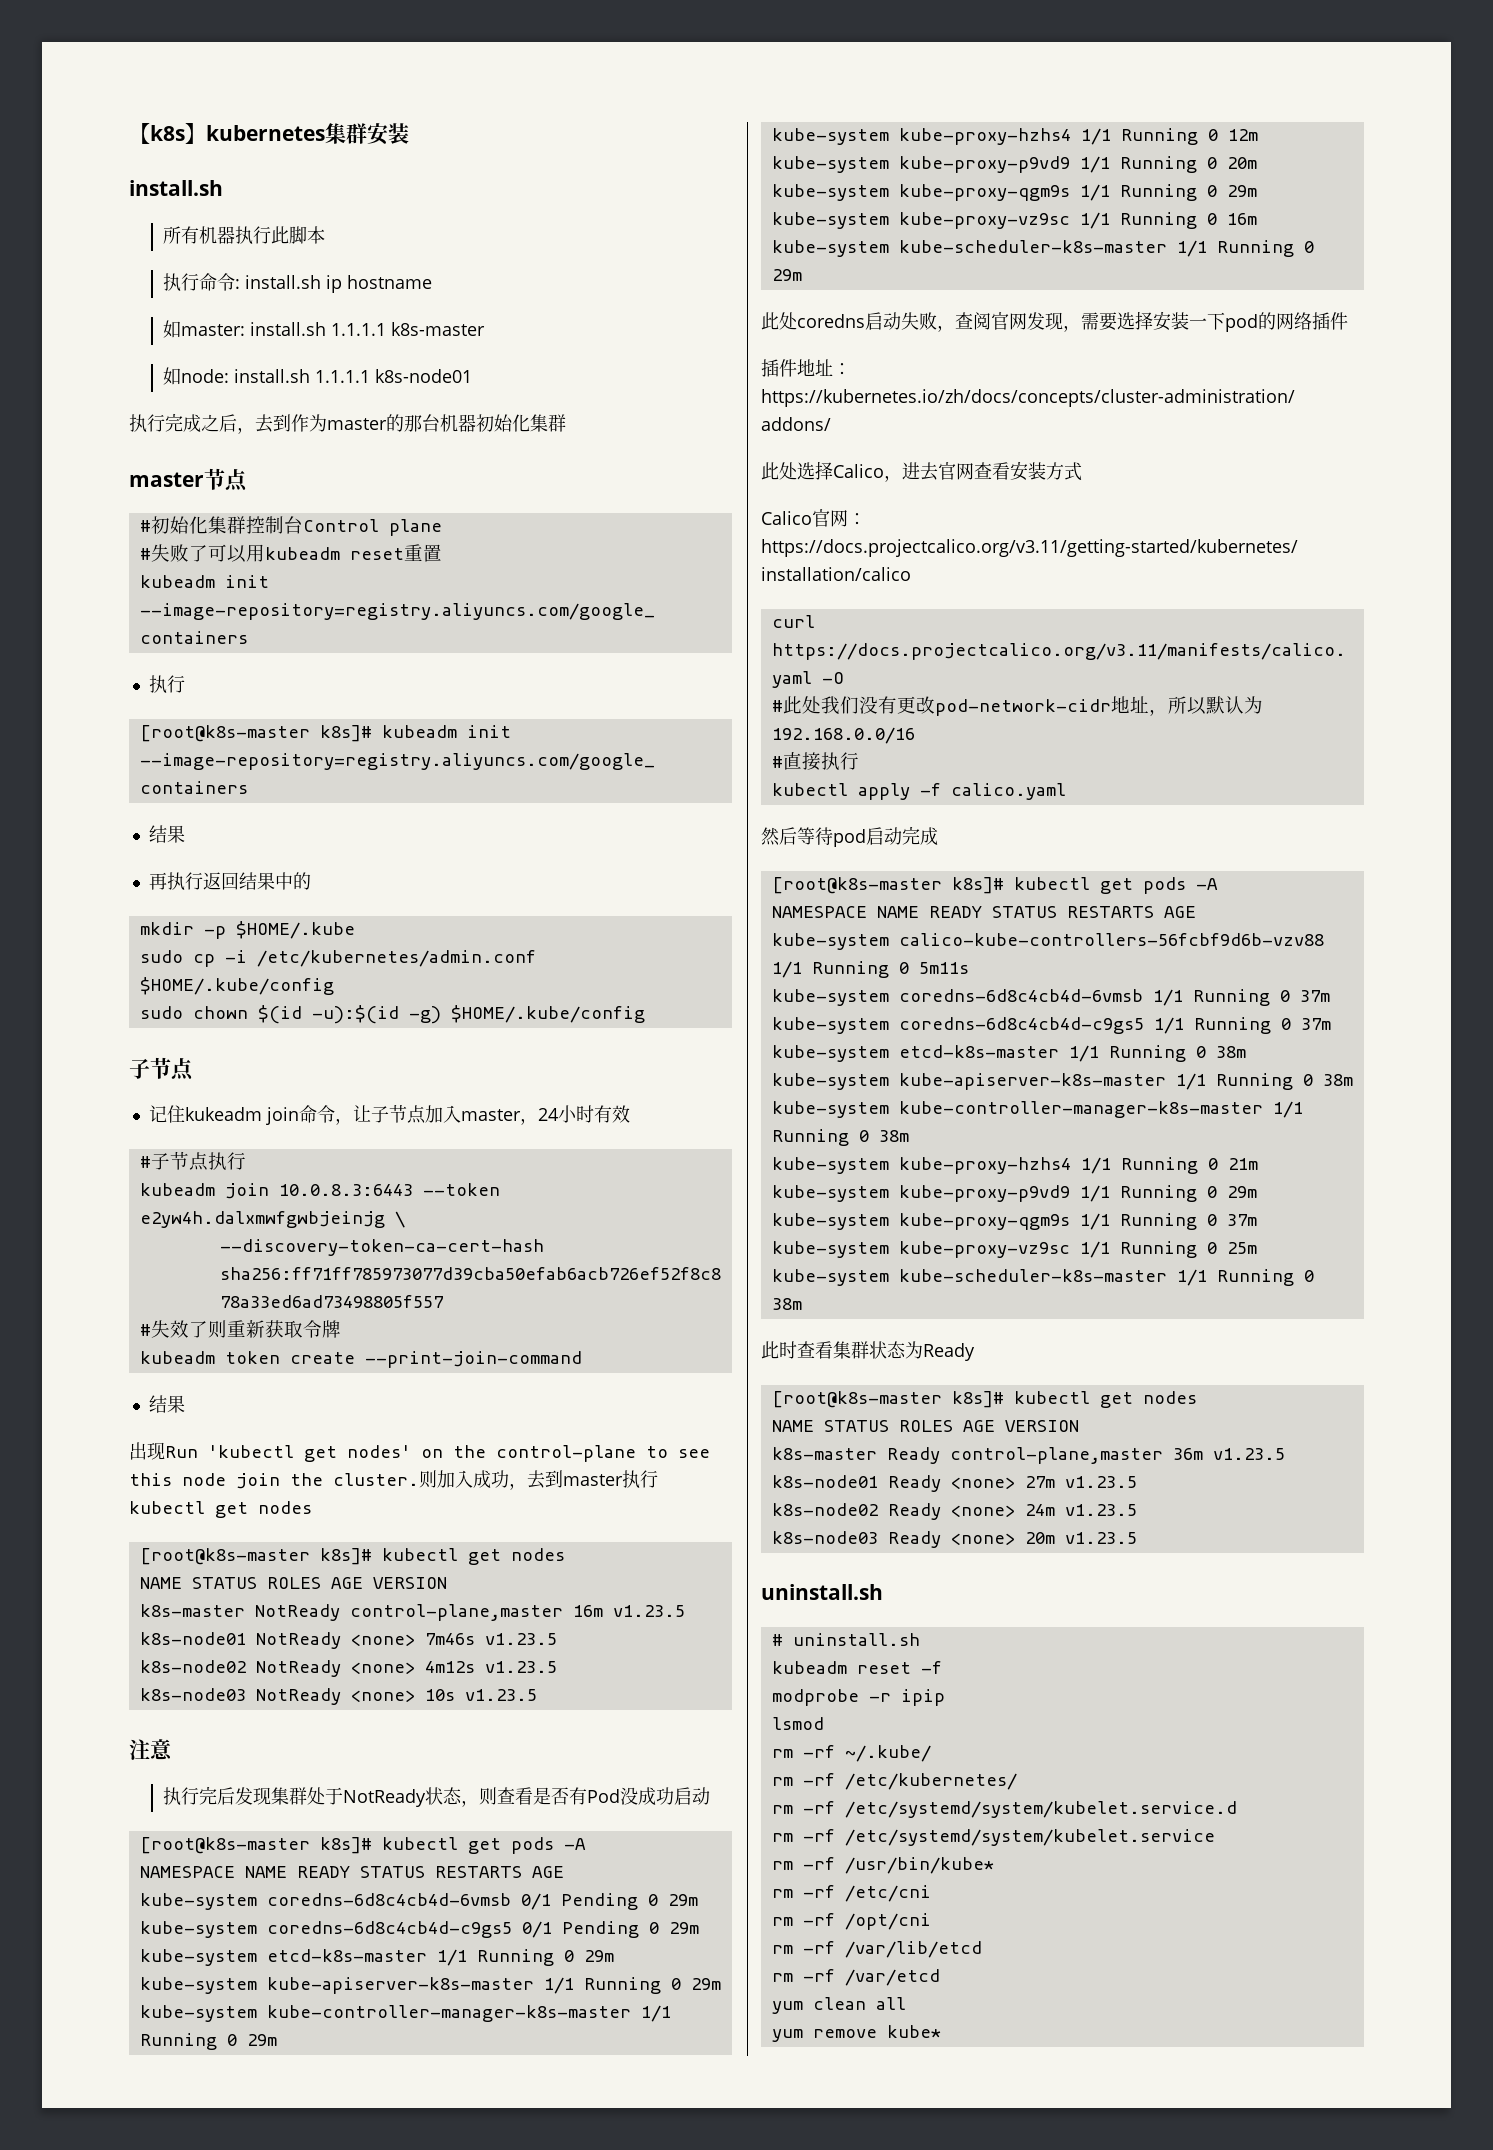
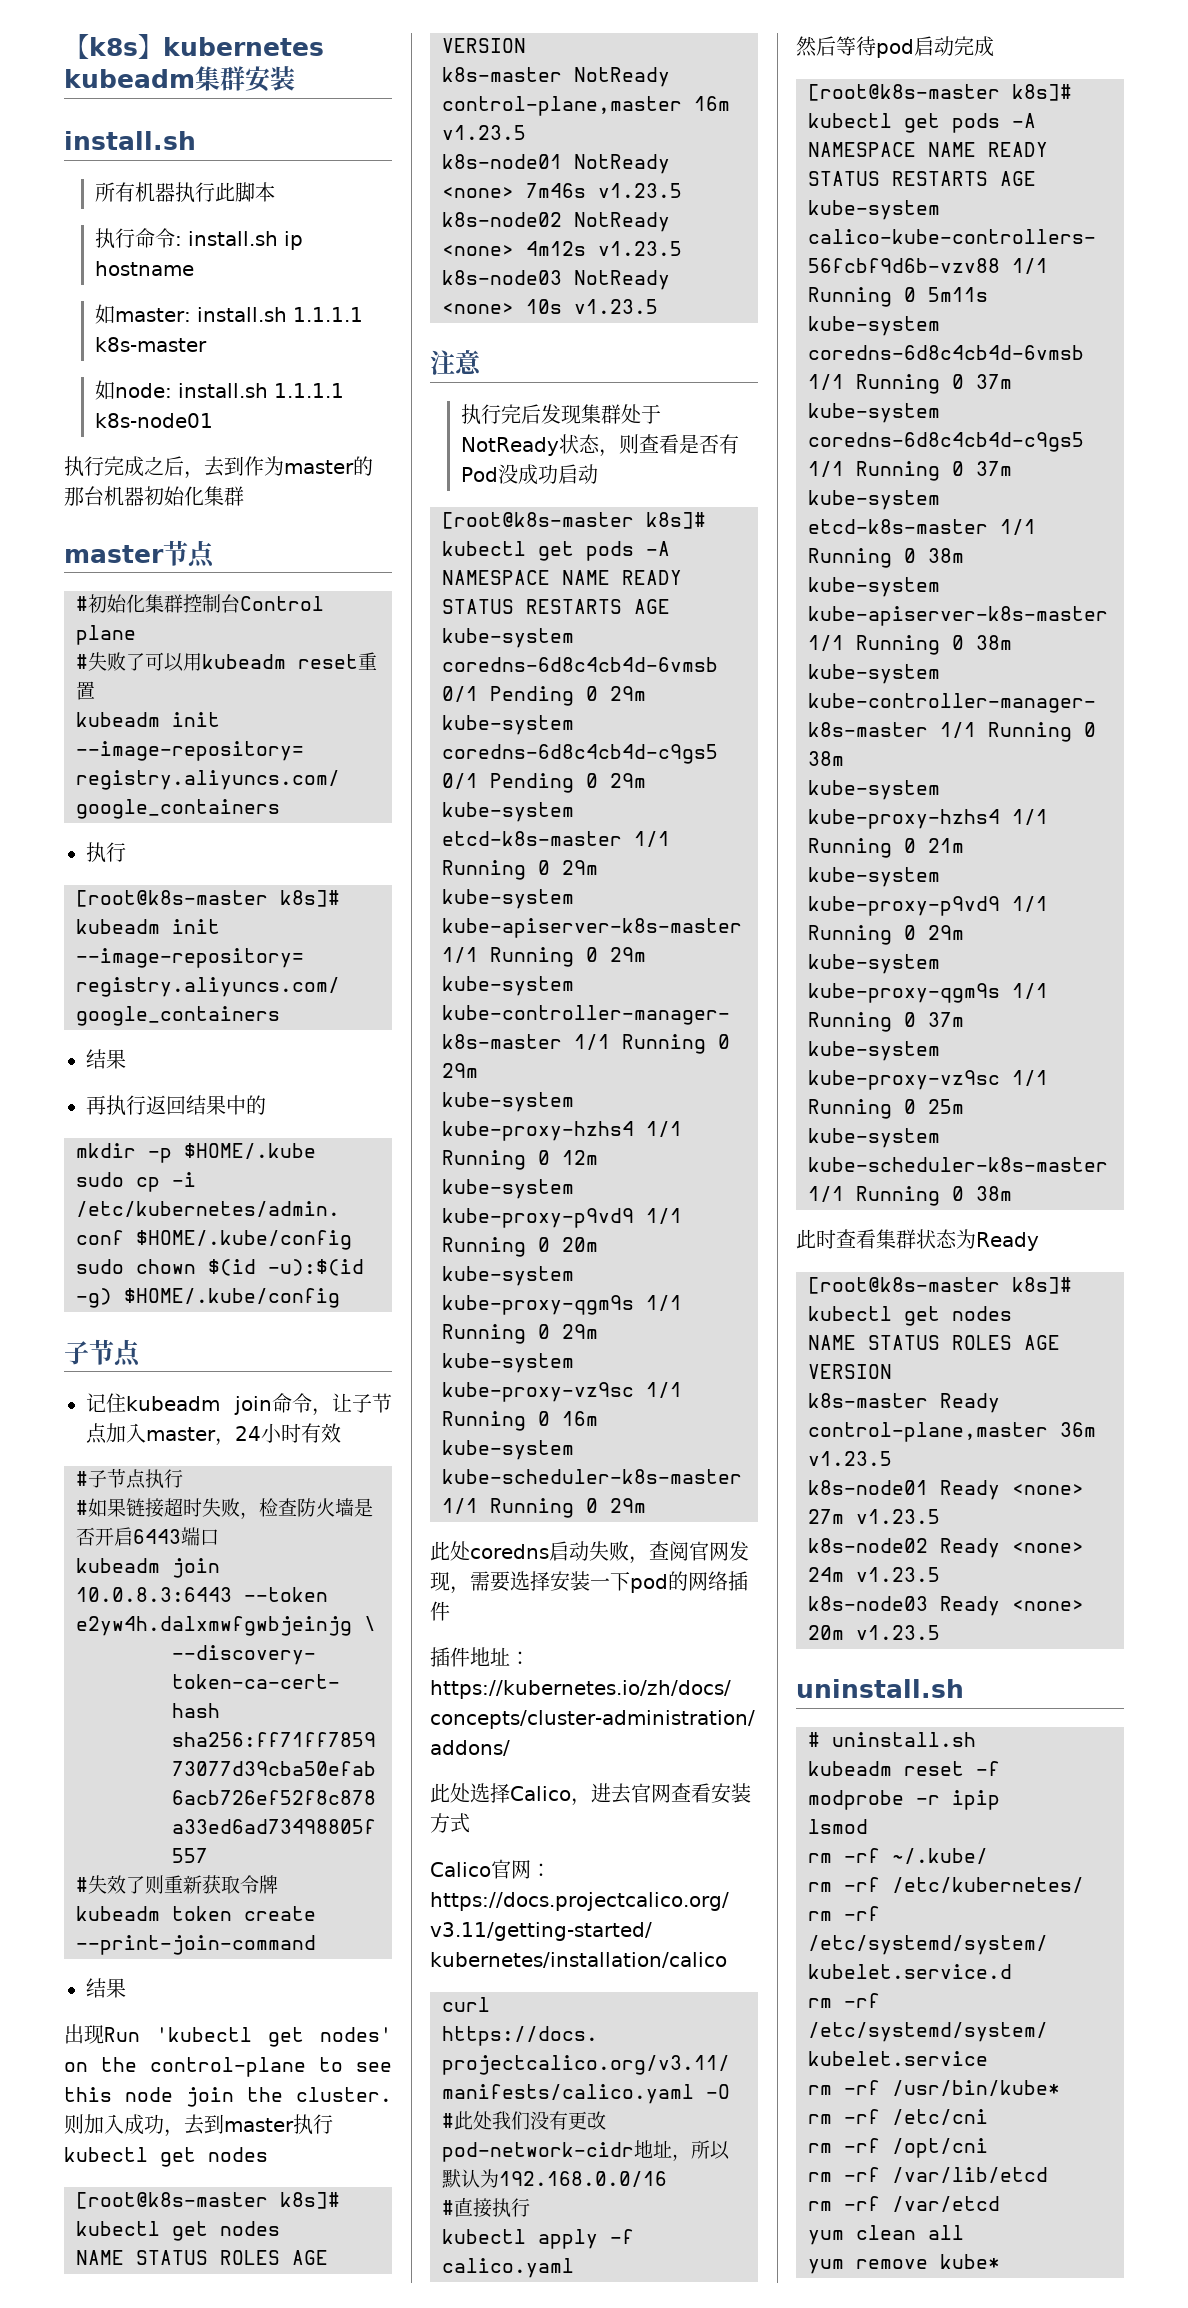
- 【k8s】kubernetes集群安装
+ 【k8s】kubernetes kubeadm集群安装
- 记住kukeadm join命令，让子节点加入master，24小时有效
+ 记住kubeadm join命令，让子节点加入master，24小时有效
+ #如果链接超时失败，检查防火墙是否开启6443端口

